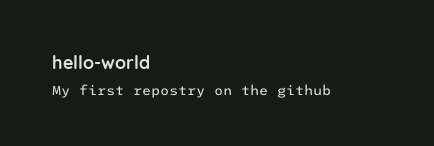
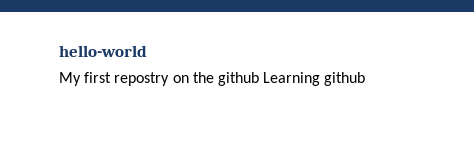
- My first repostry on the github
+ My first repostry on the github Learning github

